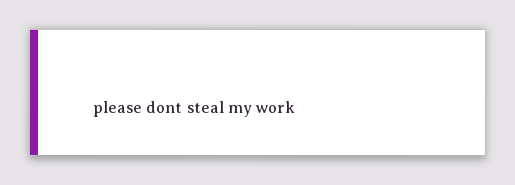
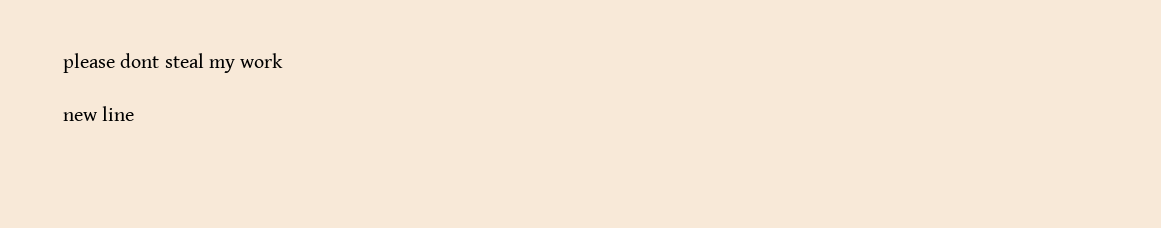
+ new line

